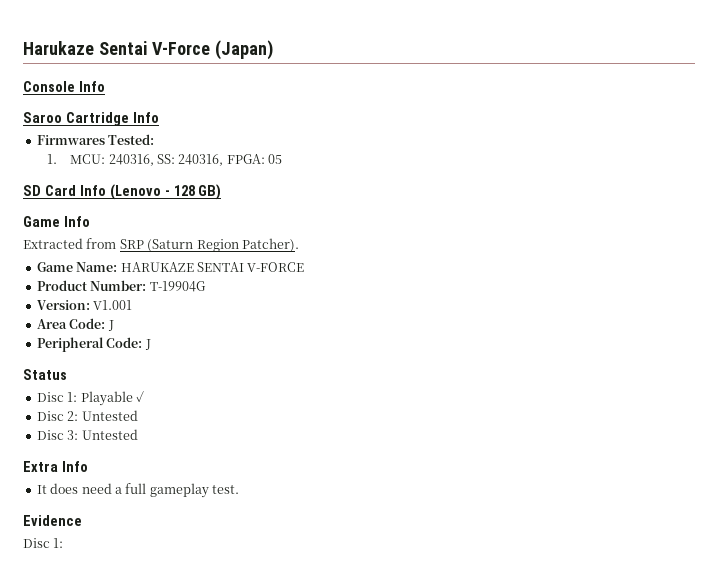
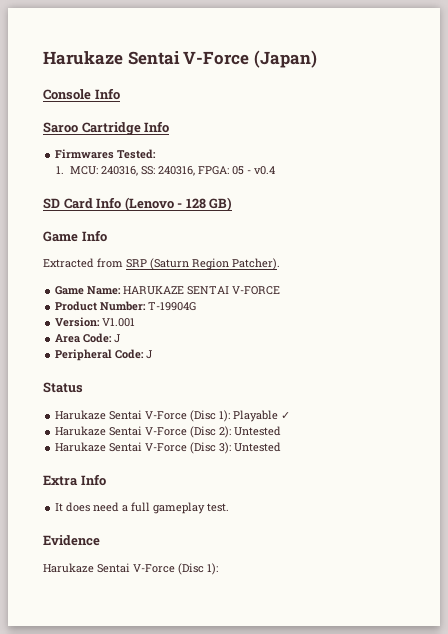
- 1. MCU: 240316, SS: 240316, FPGA: 05
+ 1. MCU: 240316, SS: 240316, FPGA: 05 - v0.4
- Disc 1: Playable ✓
- Disc 2: Untested
- Disc 3: Untested
+ Harukaze Sentai V-Force (Disc 1): Playable ✓
+ Harukaze Sentai V-Force (Disc 2): Untested
+ Harukaze Sentai V-Force (Disc 3): Untested
  Evidence
- Disc 1:
+ Harukaze Sentai V-Force (Disc 1):

